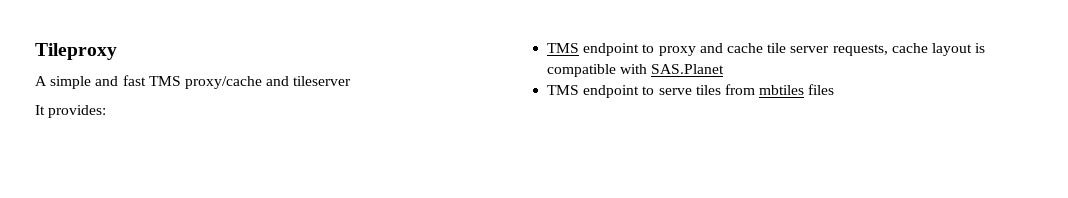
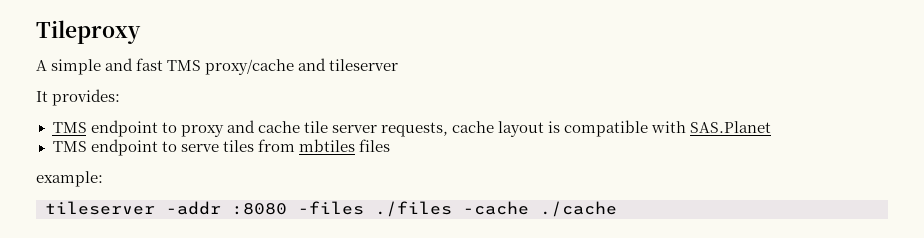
+ example:
+ tileserver -addr :8080 -files ./files -cache ./cache

